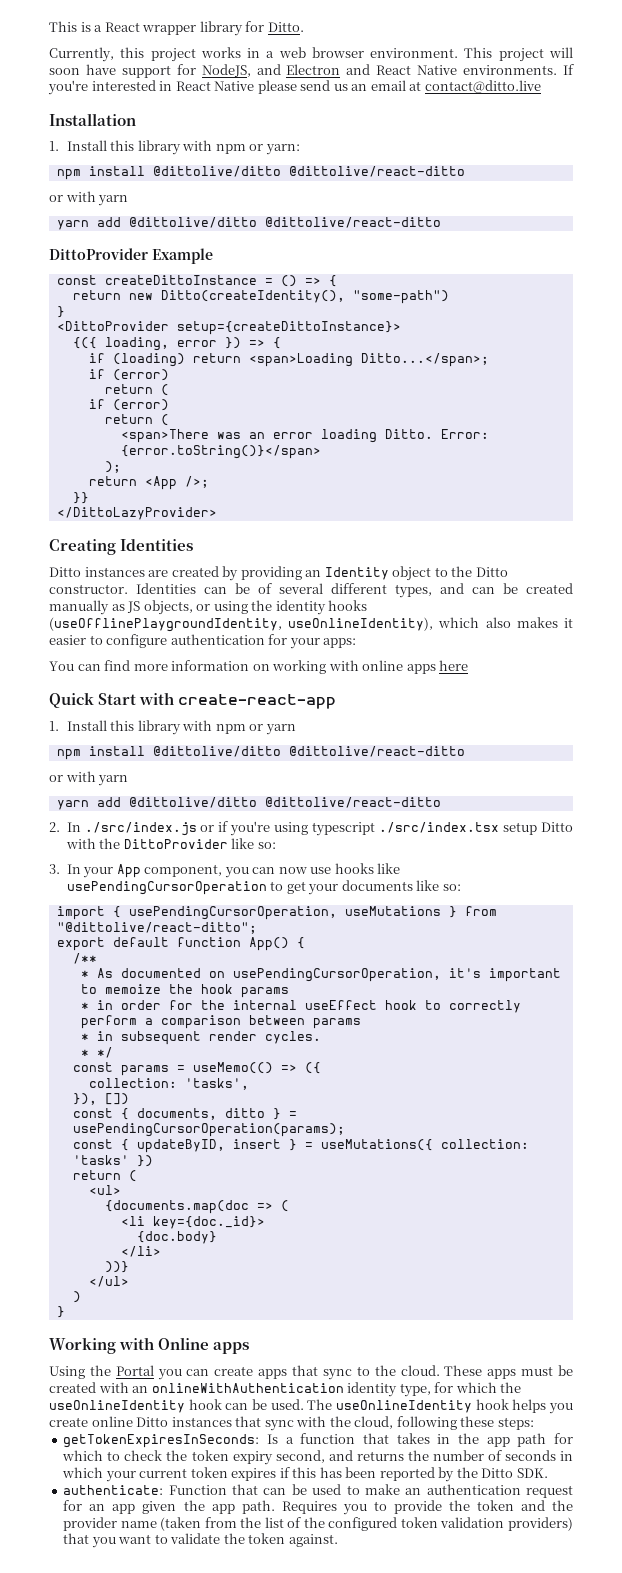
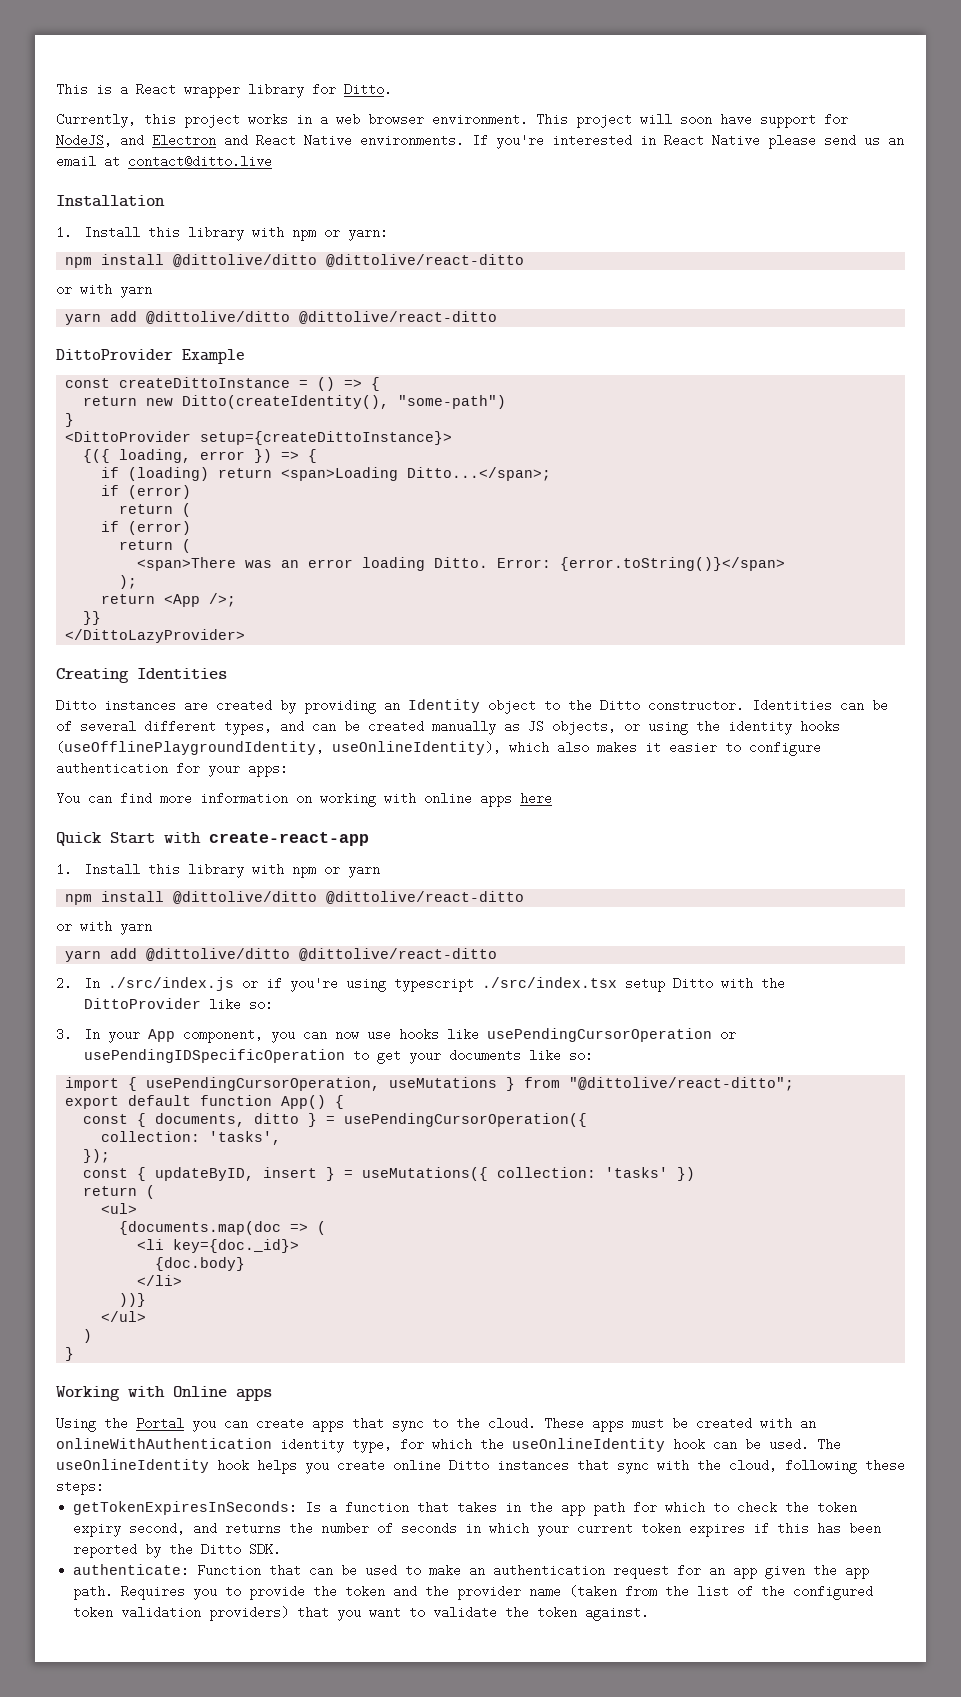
- 3. In your App component, you can now use hooks like usePendingCursorOperation to get your documents like so:
+ 3. In your App component, you can now use hooks like usePendingCursorOperation or usePendingIDSpecificOperation to get your documents like so:
- /**
- * As documented on usePendingCursorOperation, it's important to memoize the hook params
- * in order for the internal useEffect hook to correctly perform a comparison between params
- * in subsequent render cycles.
- * */
- const params = useMemo(() => ({
- collection: 'tasks',
- }), [])
- const { documents, ditto } = usePendingCursorOperation(params);
+ const { documents, ditto } = usePendingCursorOperation({
+ collection: 'tasks',
+ });

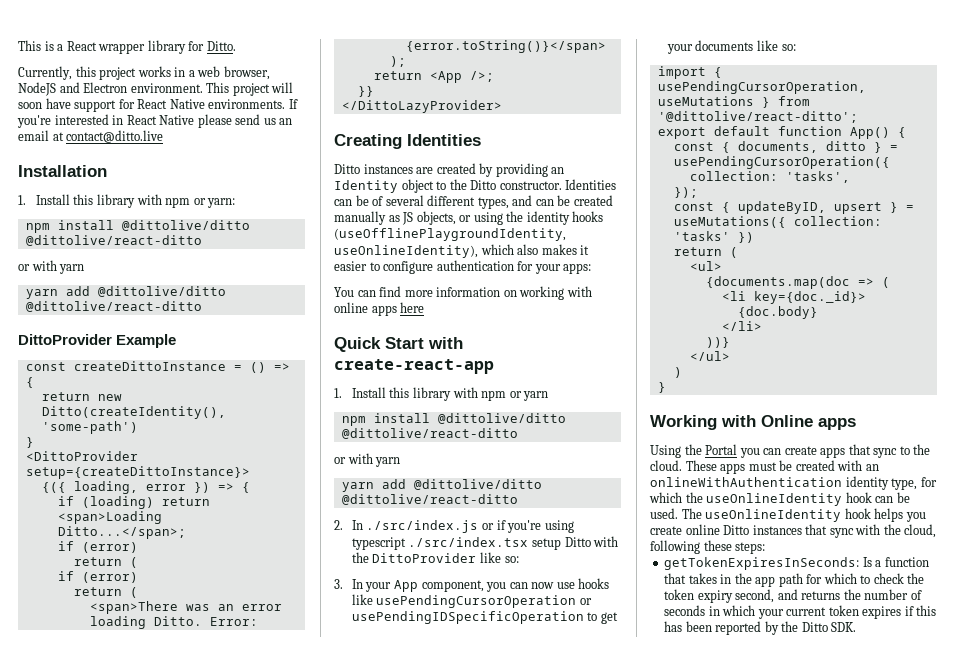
- Currently, this project works in a web browser environment.
+ Currently, this project works in a web browser, NodeJS and Electron environment.
- This project will soon have support for NodeJS, and Electron and React Native environments.
+ This project will soon have support for React Native environments.
- return new Ditto(createIdentity(), "some-path")
+ return new Ditto(createIdentity(), 'some-path')
- import { usePendingCursorOperation, useMutations } from "@dittolive/react-ditto";
+ import { usePendingCursorOperation, useMutations } from '@dittolive/react-ditto';
- const { updateByID, insert } = useMutations({ collection: 'tasks' })
+ const { updateByID, upsert } = useMutations({ collection: 'tasks' })
- authenticate: Function that can be used to make an authentication request for an app given the app path. Requires you to provide the token and the provider name (taken from the list of the configured token validation providers) that you want to validate the token against.

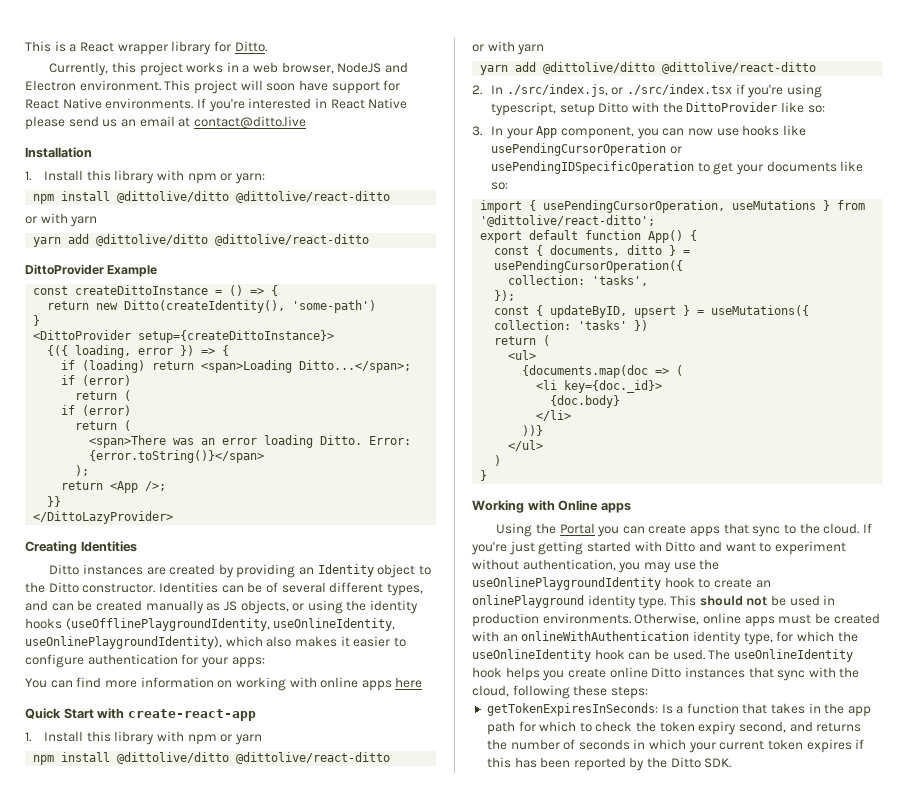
- Identities can be of several different types, and can be created manually as JS objects, or using the identity hooks (useOfflinePlaygroundIdentity, useOnlineIdentity), which also makes it easier to configure authentication for your apps:
+ Identities can be of several different types, and can be created manually as JS objects, or using the identity hooks (useOfflinePlaygroundIdentity, useOnlineIdentity, useOnlinePlaygroundIdentity), which also makes it easier to configure authentication for your apps:
- 2. In ./src/index.js or if you're using typescript ./src/index.tsx setup Ditto with the DittoProvider like so:
+ 2. In ./src/index.js, or ./src/index.tsx if you're using typescript, setup Ditto with the DittoProvider like so:
- These apps must be created with an onlineWithAuthentication identity type, for which the useOnlineIdentity hook can be used.
+ If you're just getting started with Ditto and want to experiment without authentication, you may use the useOnlinePlaygroundIdentity hook to create an onlinePlayground identity type. This should not be used in production environments. Otherwise, online apps must be created with an onlineWithAuthentication identity type, for which the useOnlineIdentity hook can be used.

